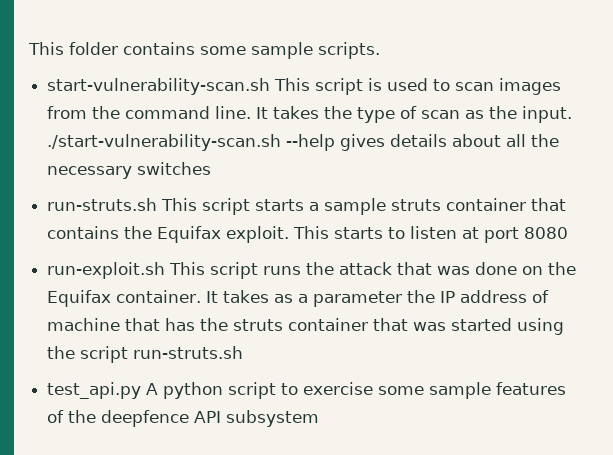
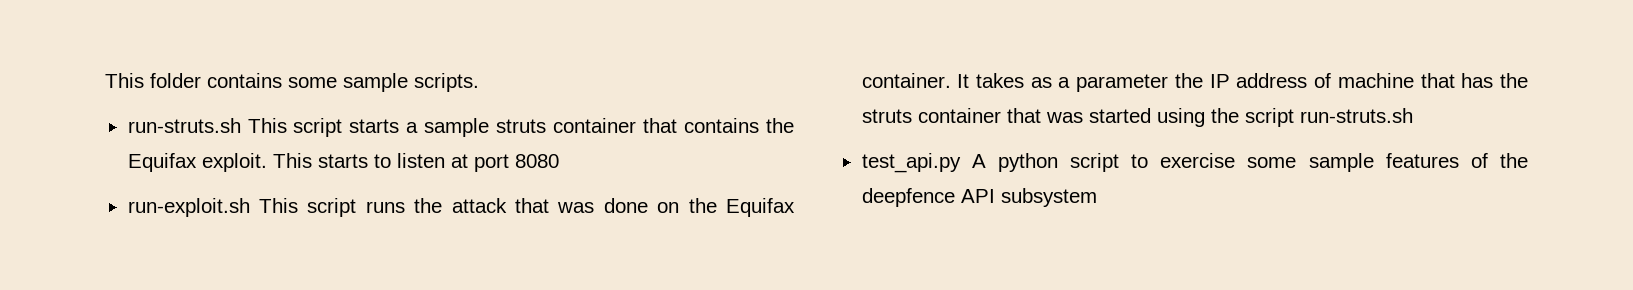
- start-vulnerability-scan.sh This script is used to scan images from the command line. It takes the type of scan as the input. ./start-vulnerability-scan.sh --help gives details about all the necessary switches

